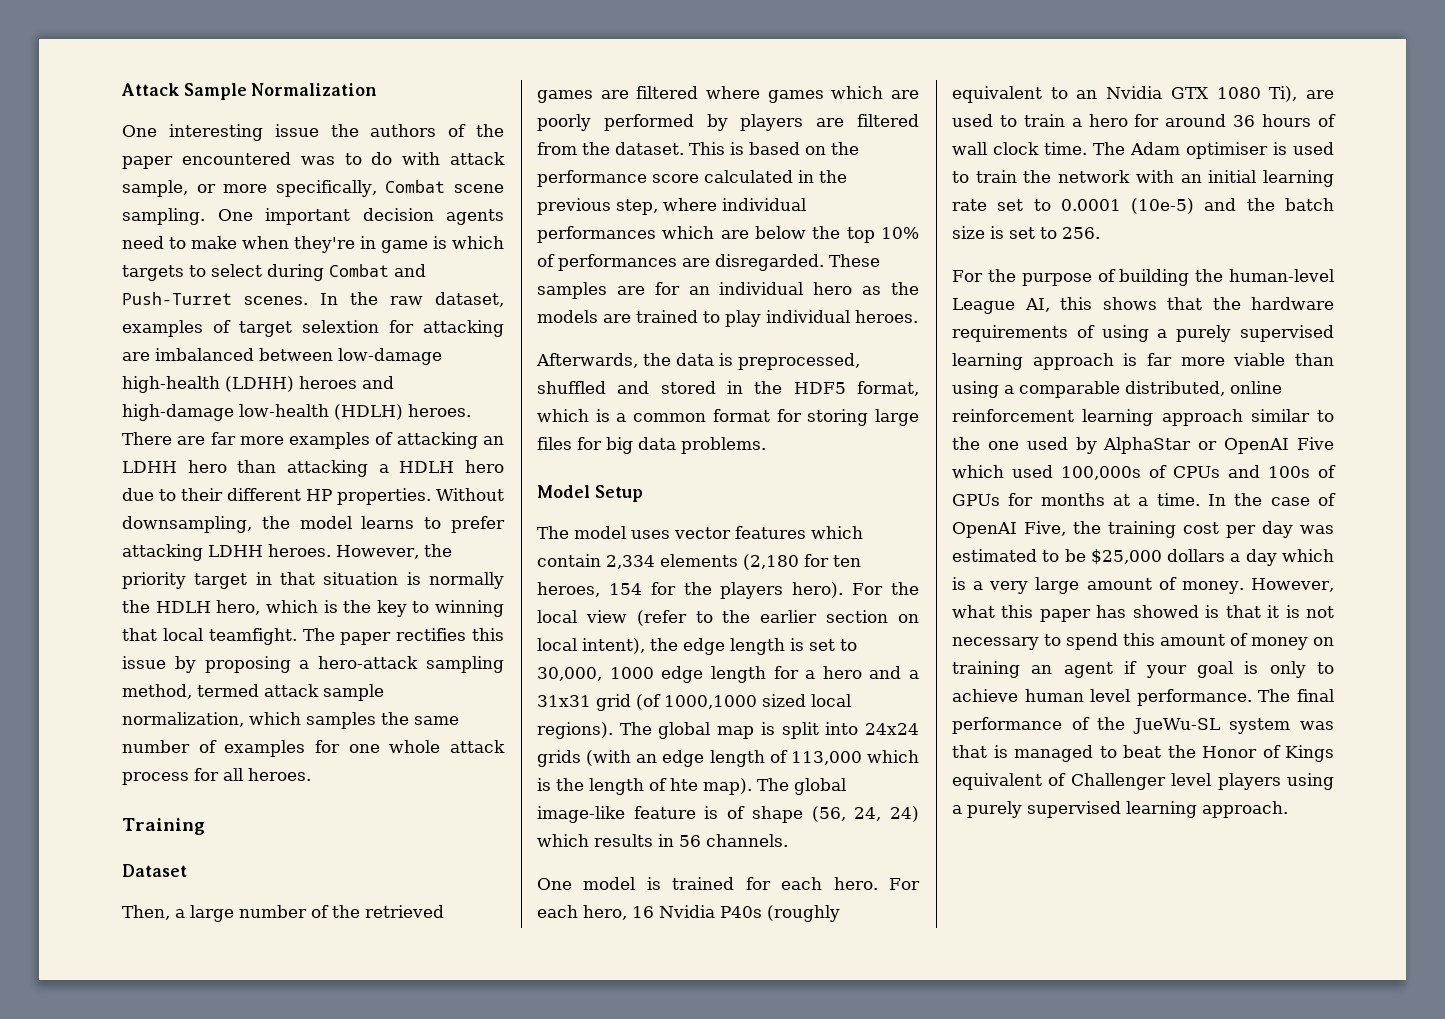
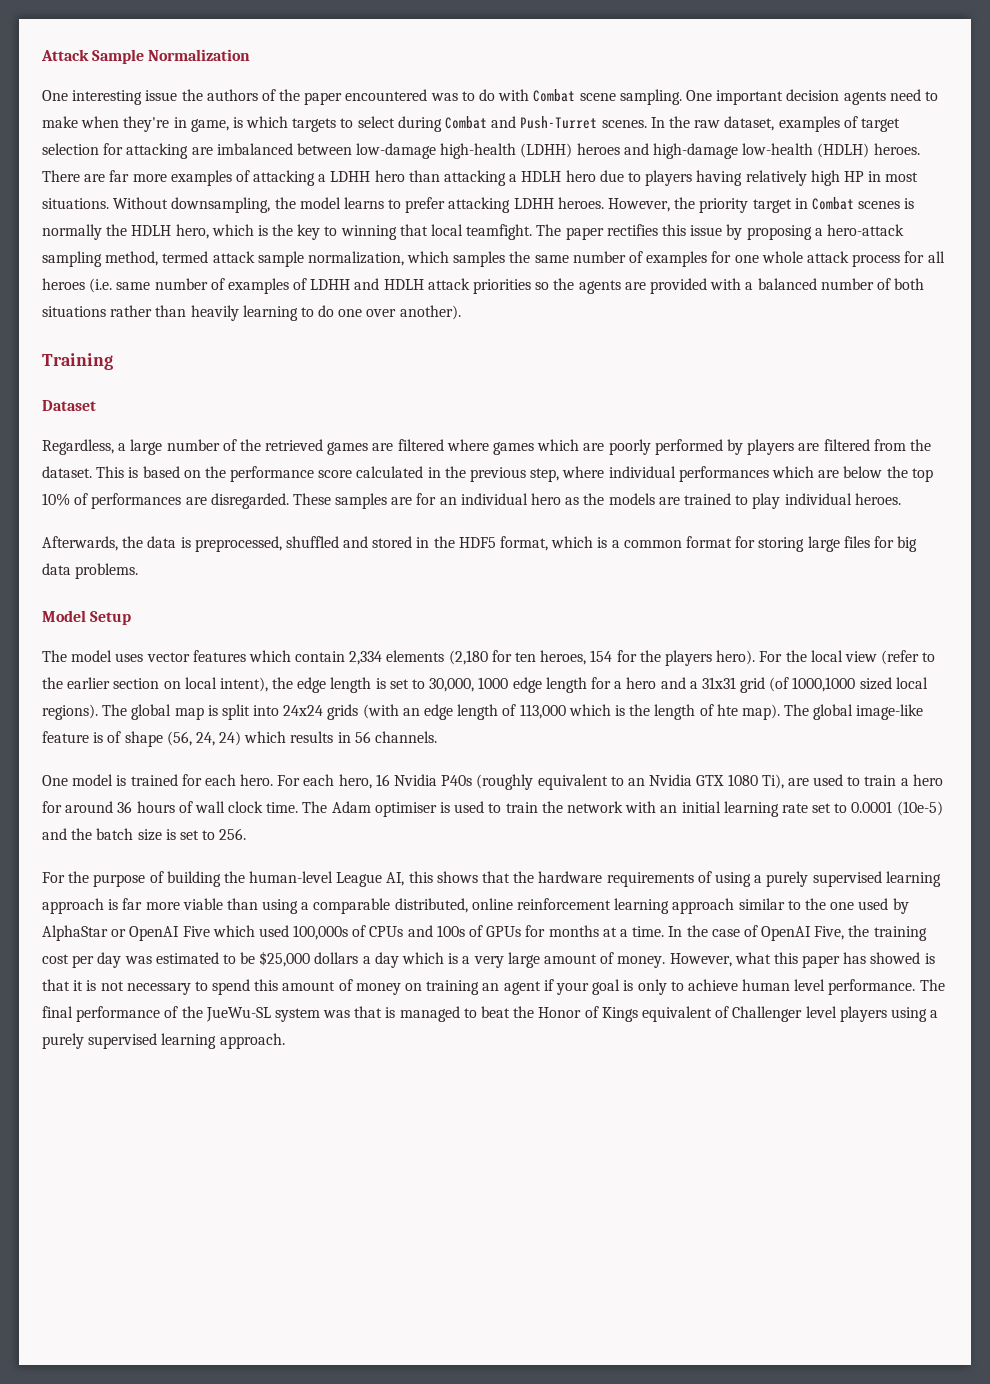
- One interesting issue the authors of the paper encountered was to do with attack sample, or more specifically, Combat scene sampling.
+ One interesting issue the authors of the paper encountered was to do with Combat scene sampling.
- One important decision agents need to make when they're in game is which targets to select during Combat and Push-Turret scenes.
+ One important decision agents need to make when they're in game, is which targets to select during Combat and Push-Turret scenes.
- In the raw dataset, examples of target selextion for attacking are imbalanced between low-damage high-health (LDHH) heroes and high-damage low-health (HDLH) heroes.
+ In the raw dataset, examples of target selection for attacking are imbalanced between low-damage high-health (LDHH) heroes and high-damage low-health (HDLH) heroes.
- There are far more examples of attacking an LDHH hero than attacking a HDLH hero due to their different HP properties.
+ There are far more examples of attacking a LDHH hero than attacking a HDLH hero due to players having relatively high HP in most situations.
- However, the priority target in that situation is normally the HDLH hero, which is the key to winning that local teamfight.
+ However, the priority target in Combat scenes is normally the HDLH hero, which is the key to winning that local teamfight.
- The paper rectifies this issue by proposing a hero-attack sampling method, termed attack sample normalization, which samples the same number of examples for one whole attack process for all heroes.
+ The paper rectifies this issue by proposing a hero-attack sampling method, termed attack sample normalization, which samples the same number of examples for one whole attack process for all heroes (i.e. same number of examples of LDHH and HDLH attack priorities so the agents are provided with a balanced number of both situations rather than heavily learning to do one over another).
- Then, a large number of the retrieved games are filtered where games which are poorly performed by players are filtered from the dataset.
+ Regardless, a large number of the retrieved games are filtered where games which are poorly performed by players are filtered from the dataset.

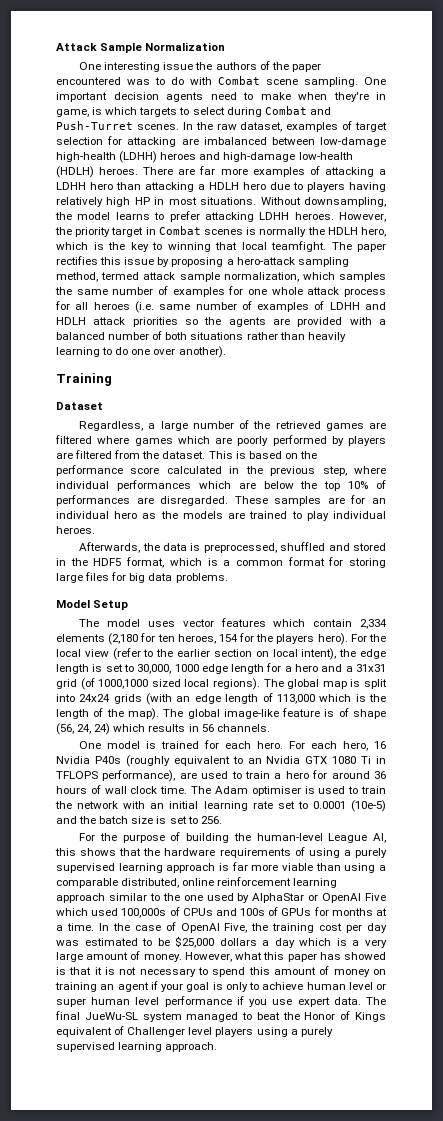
- The global map is split into 24x24 grids (with an edge length of 113,000 which is the length of hte map).
+ The global map is split into 24x24 grids (with an edge length of 113,000 which is the length of the map).
- For each hero, 16 Nvidia P40s (roughly equivalent to an Nvidia GTX 1080 Ti), are used to train a hero for around 36 hours of wall clock time.
+ For each hero, 16 Nvidia P40s (roughly equivalent to an Nvidia GTX 1080 Ti in TFLOPS performance), are used to train a hero for around 36 hours of wall clock time.
- However, what this paper has showed is that it is not necessary to spend this amount of money on training an agent if your goal is only to achieve human level performance. The final performance of the JueWu-SL system was that is managed to beat the Honor of Kings equivalent of Challenger level players using a purely supervised learning approach.
+ However, what this paper has showed is that it is not necessary to spend this amount of money on training an agent if your goal is only to achieve human level or super human level performance if you use expert data. The final JueWu-SL system managed to beat the Honor of Kings equivalent of Challenger level players using a purely supervised learning approach.

